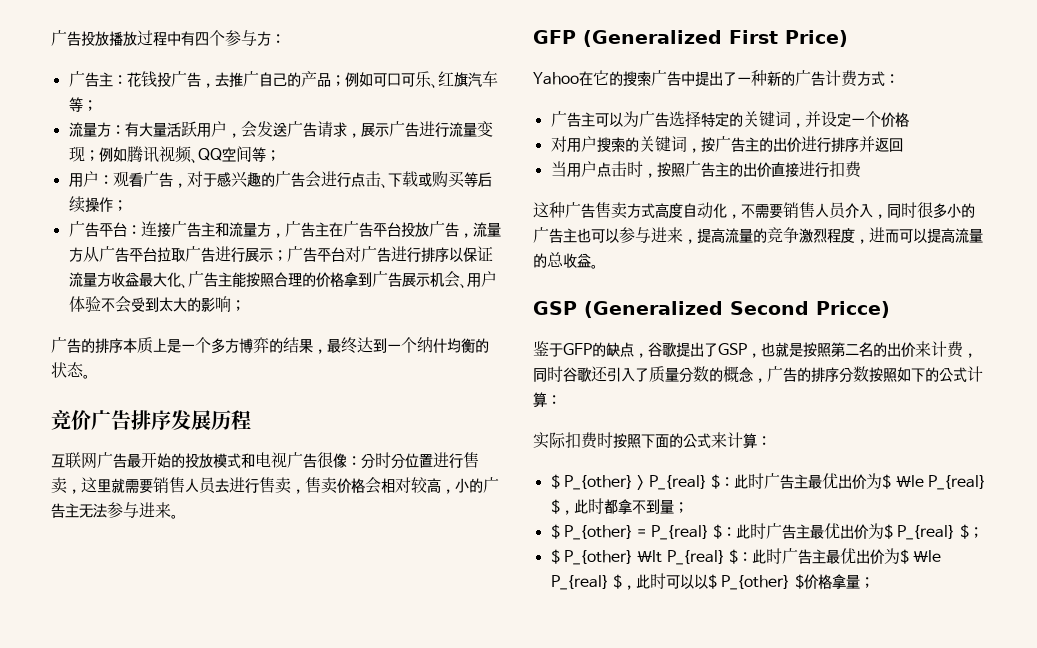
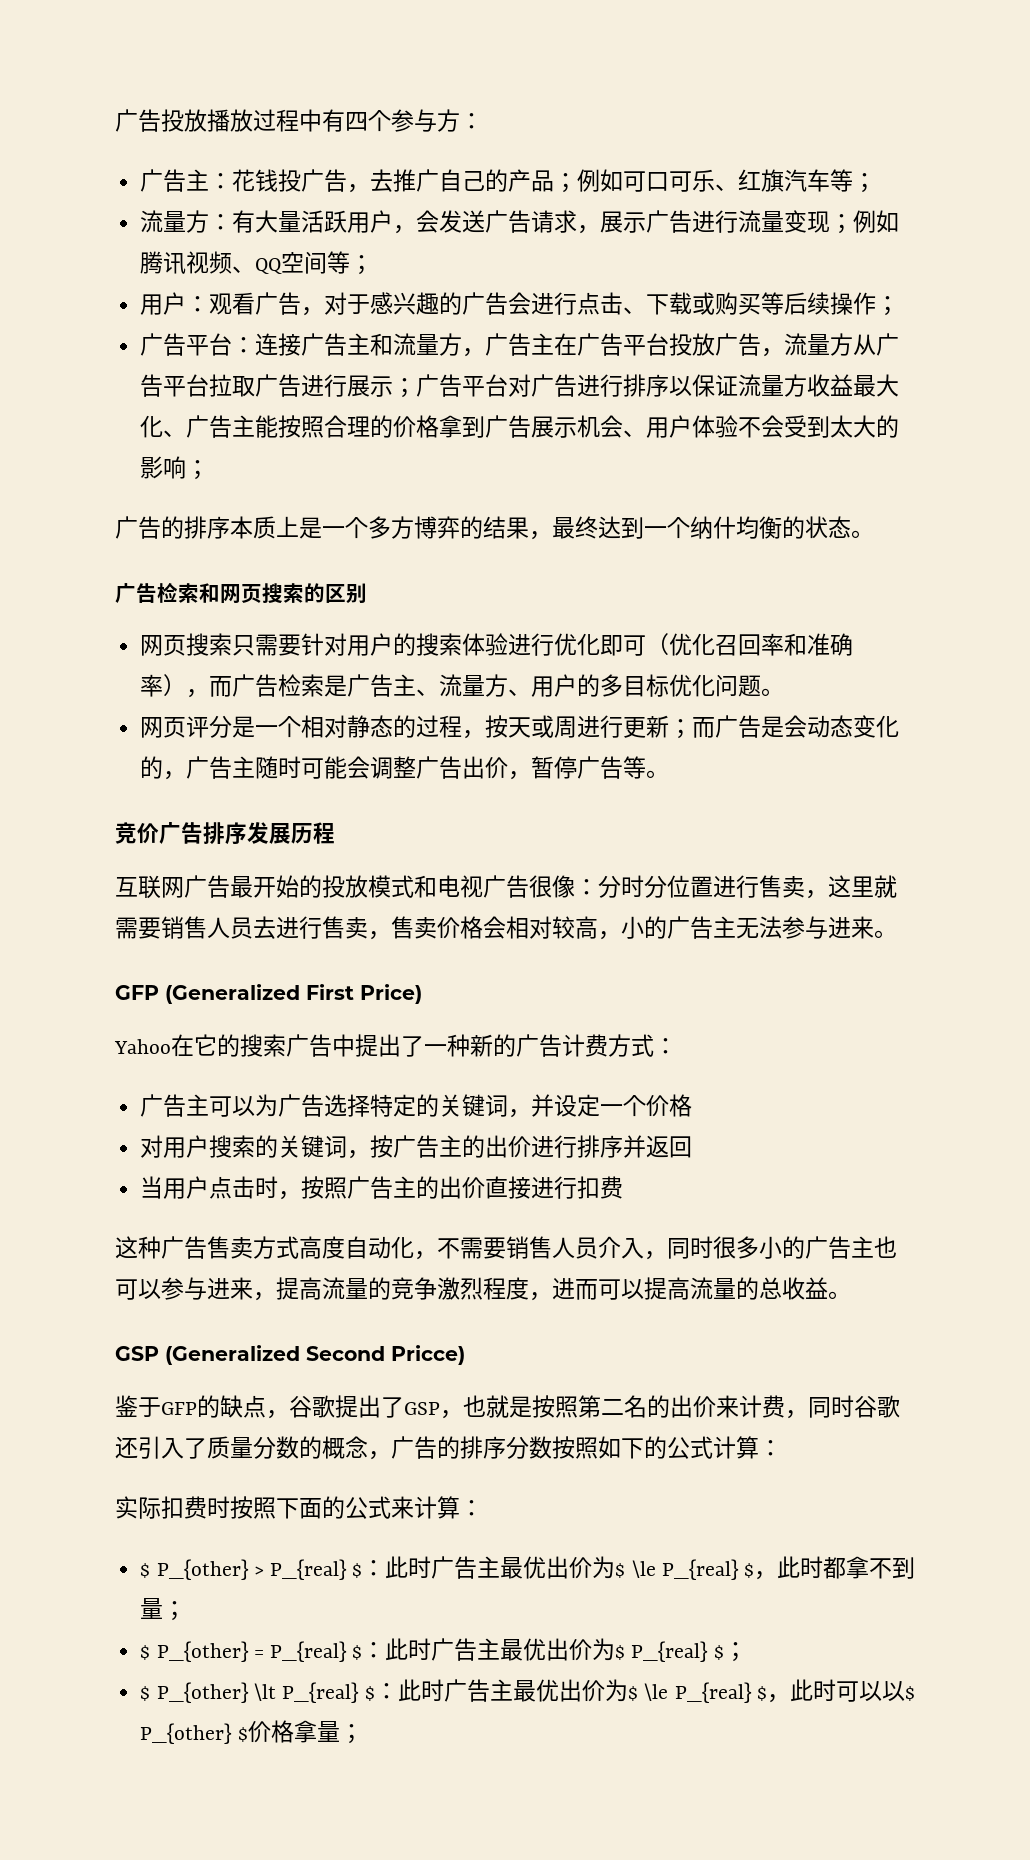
+ 广告检索和网页搜索的区别
+ 网页搜索只需要针对用户的搜索体验进行优化即可（优化召回率和准确率），而广告检索是广告主、流量方、用户的多目标优化问题。
+ 网页评分是一个相对静态的过程，按天或周进行更新；而广告是会动态变化的，广告主随时可能会调整广告出价，暂停广告等。

